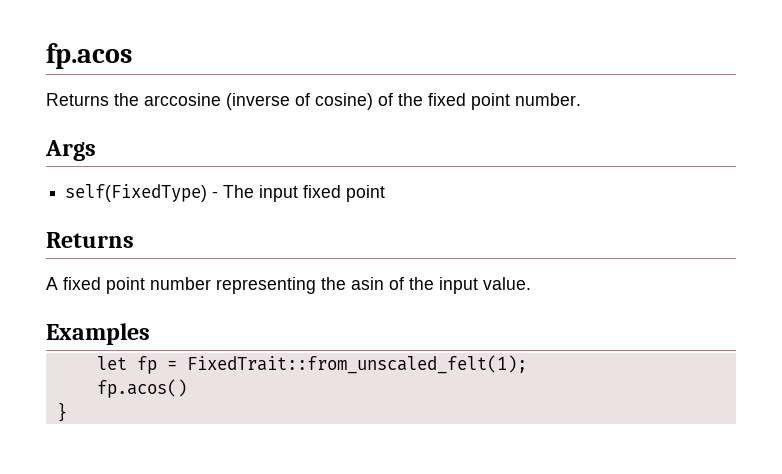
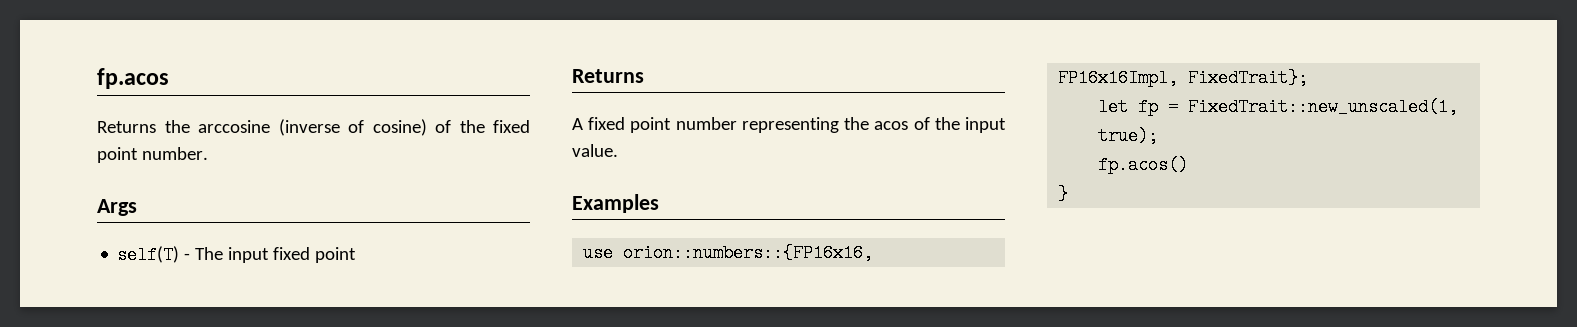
- self(FixedType) - The input fixed point
+ self(T) - The input fixed point
- A fixed point number representing the asin of the input value.
+ A fixed point number representing the acos of the input value.
+ use orion::numbers::{FP16x16, FP16x16Impl, FixedTrait};
- let fp = FixedTrait::from_unscaled_felt(1);
+ let fp = FixedTrait::new_unscaled(1, true);

